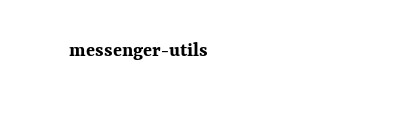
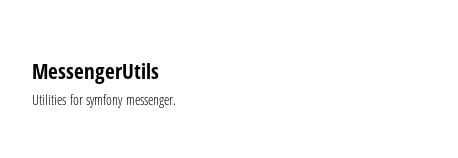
- messenger-utils
+ MessengerUtils
+ Utilities for symfony messenger.

